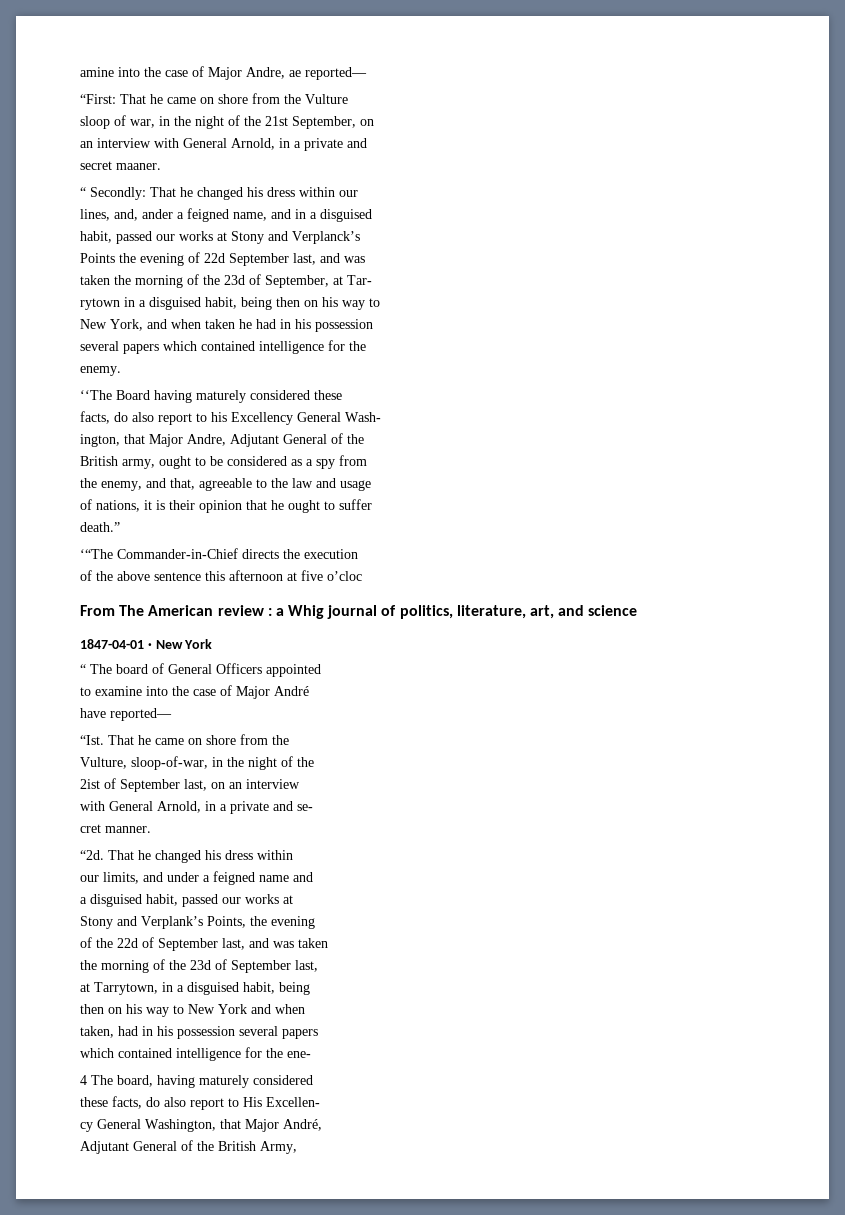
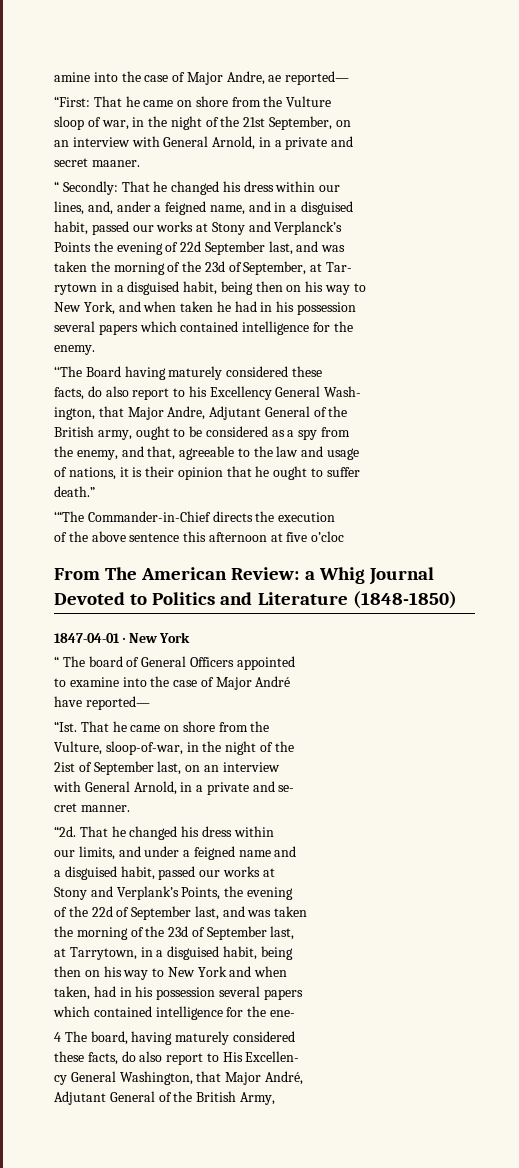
- From The American review : a Whig journal of politics, literature, art, and science
+ From The American Review: a Whig Journal Devoted to Politics and Literature (1848-1850)

